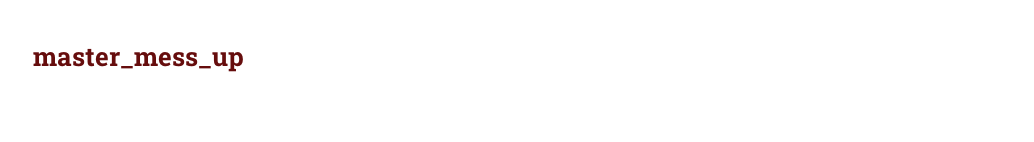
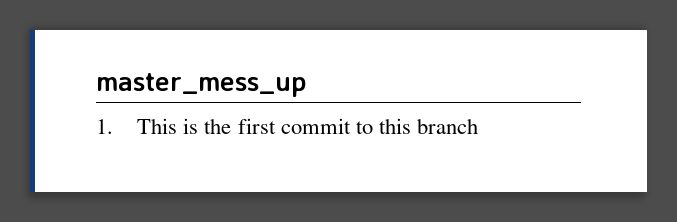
+ 1. This is the first commit to this branch

